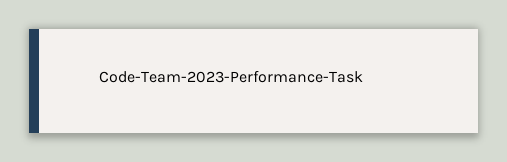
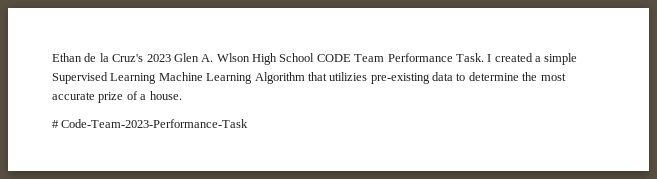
- Code-Team-2023-Performance-Task
+ Ethan de la Cruz's 2023 Glen A. Wlson High School CODE Team Performance Task. I created a simple Supervised Learning Machine Learning Algorithm that utilizies pre-existing data to determine the most accurate prize of a house.
+ # Code-Team-2023-Performance-Task

